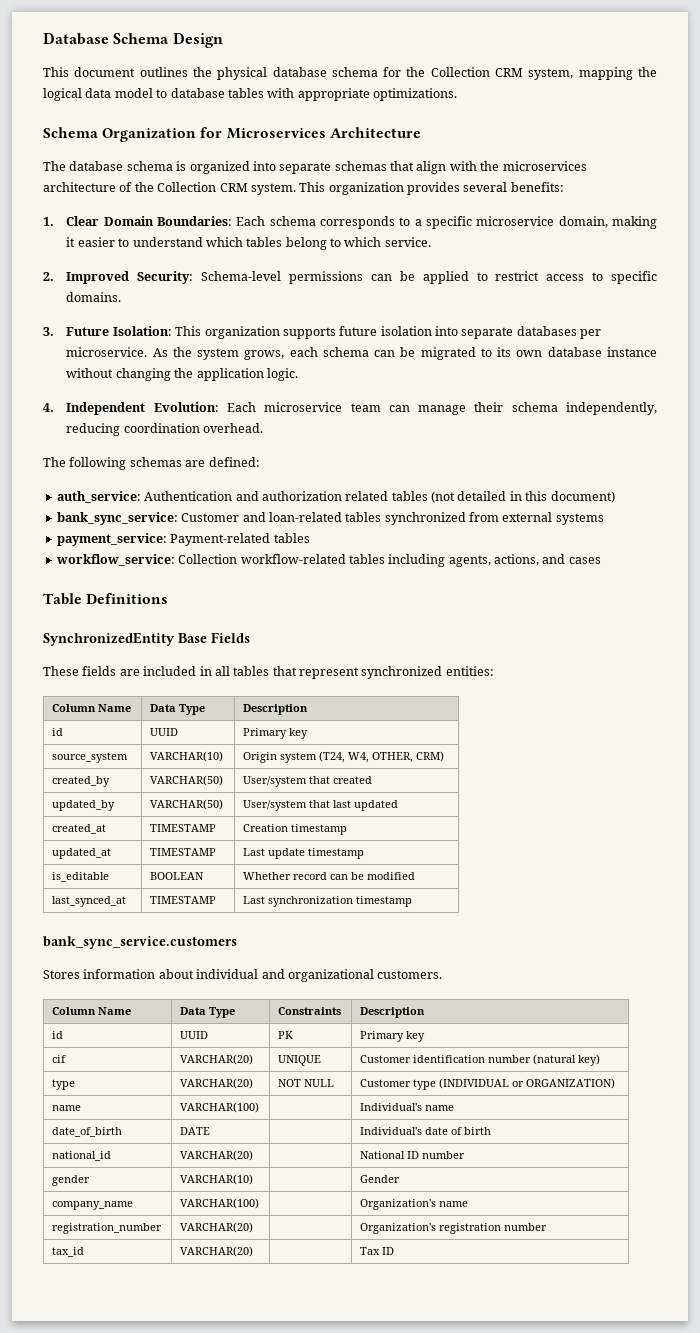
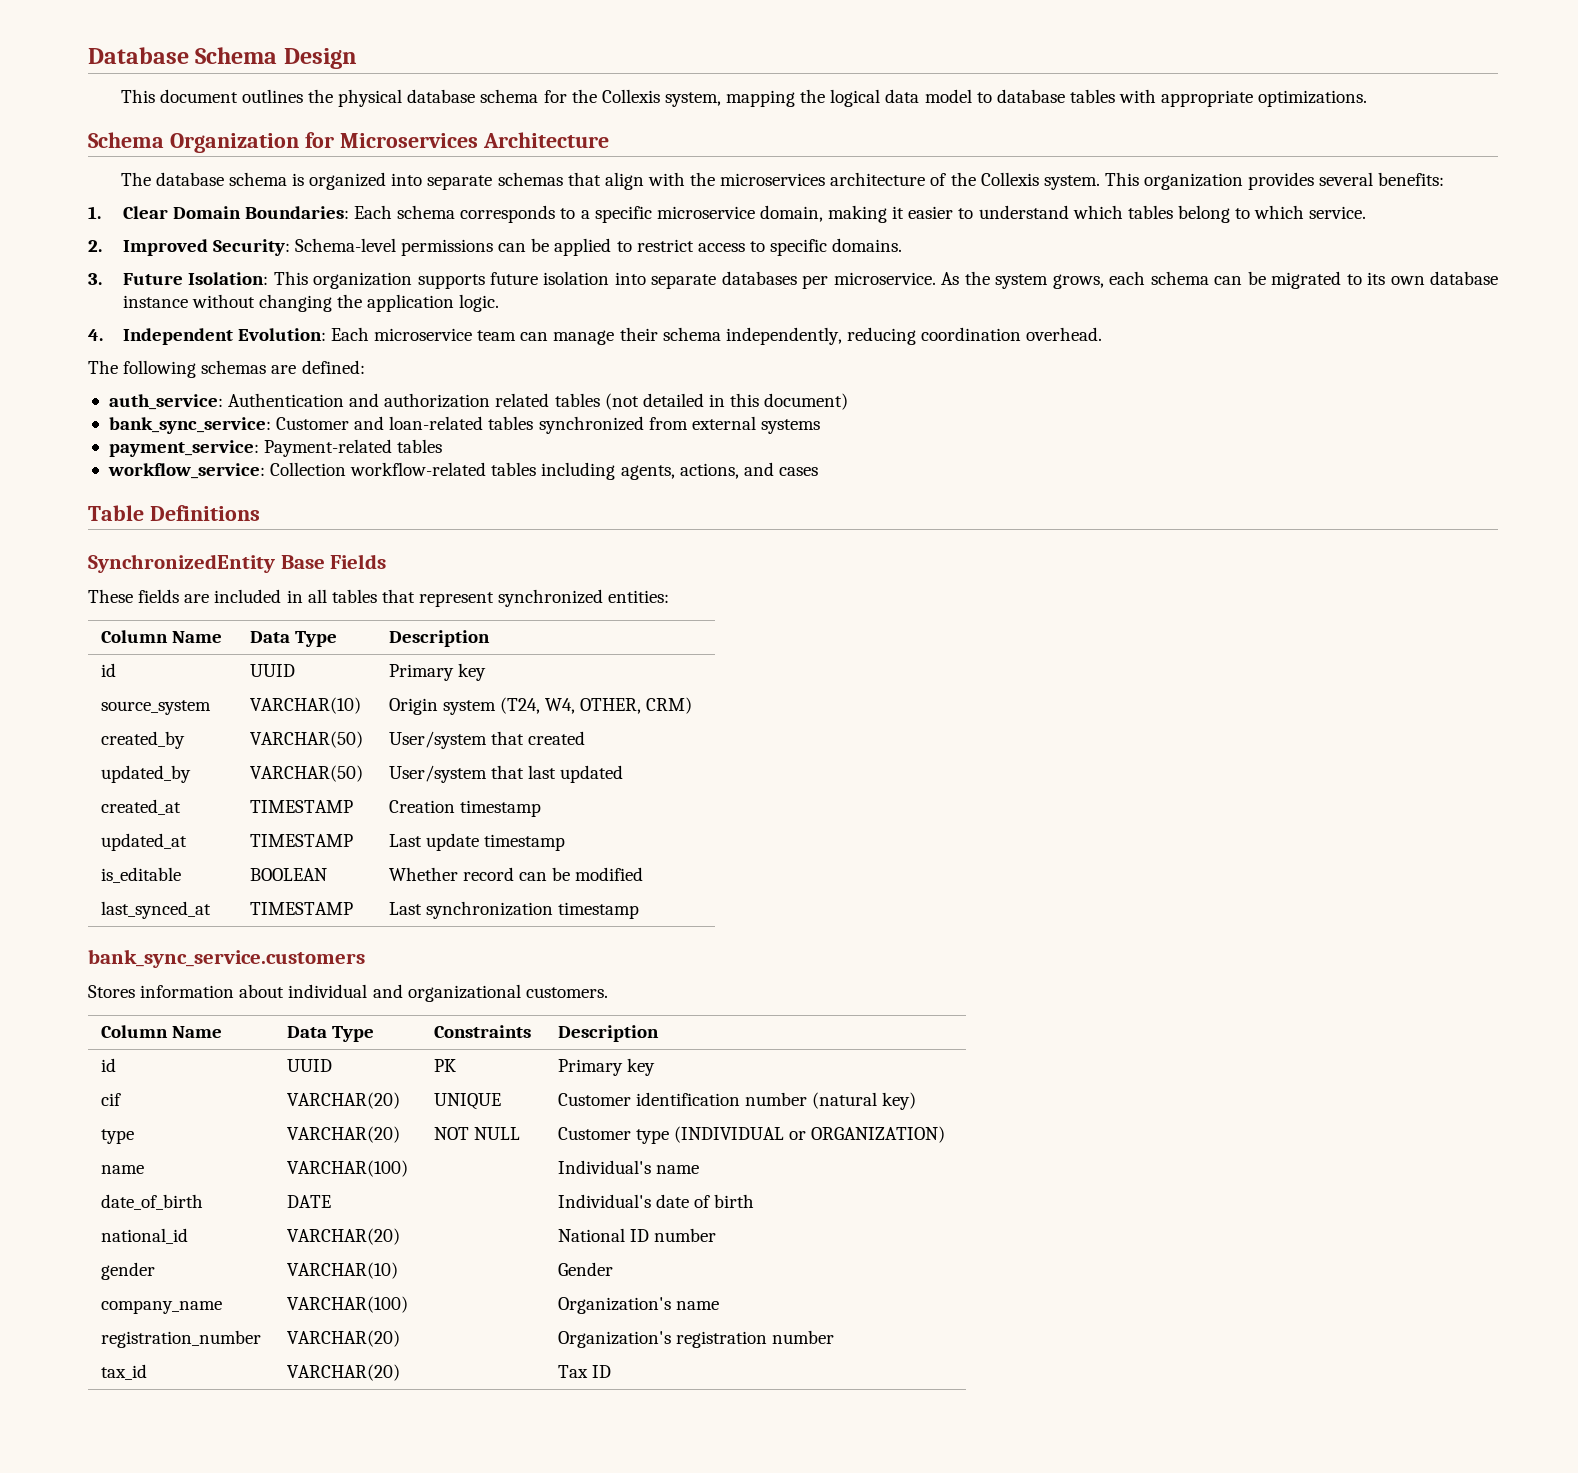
- This document outlines the physical database schema for the Collection CRM system, mapping the logical data model to database tables with appropriate optimizations.
+ This document outlines the physical database schema for the Collexis system, mapping the logical data model to database tables with appropriate optimizations.
- The database schema is organized into separate schemas that align with the microservices architecture of the Collection CRM system.
+ The database schema is organized into separate schemas that align with the microservices architecture of the Collexis system.

